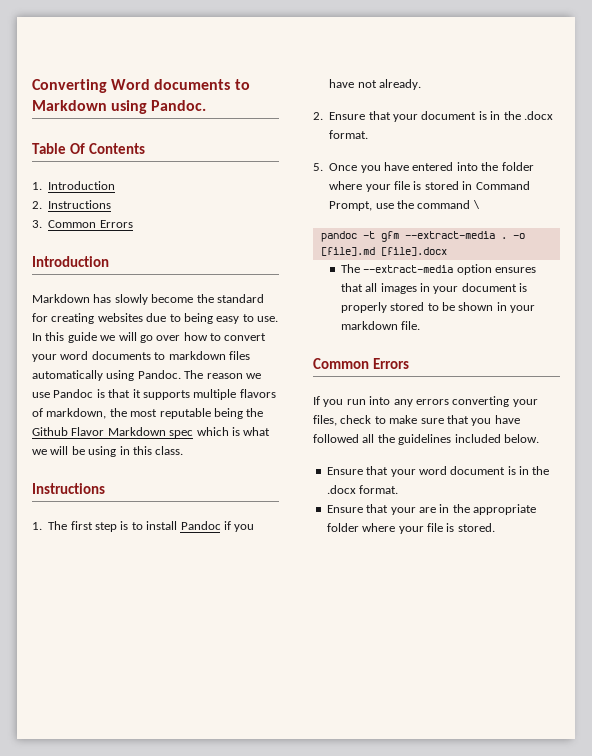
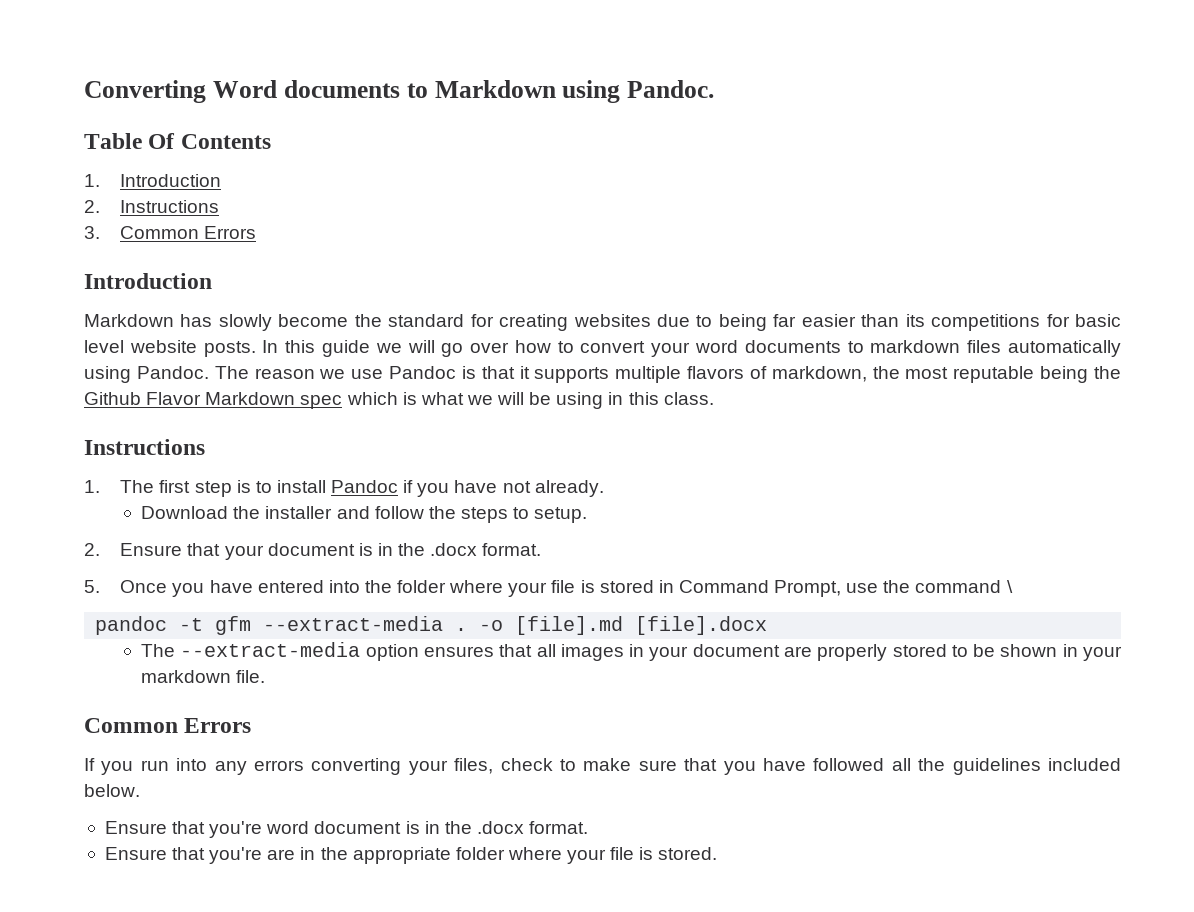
- Markdown has slowly become the standard for creating websites due to being easy to use.
+ Markdown has slowly become the standard for creating websites due to being far easier than its competitions for basic level website posts.
+ Download the installer and follow the steps to setup.
- The --extract-media option ensures that all images in your document is properly stored to be shown in your markdown file.
+ The --extract-media option ensures that all images in your document are properly stored to be shown in your markdown file.
- Ensure that your word document is in the .docx format.
+ Ensure that you're word document is in the .docx format.
- Ensure that your are in the appropriate folder where your file is stored.
+ Ensure that you're are in the appropriate folder where your file is stored.

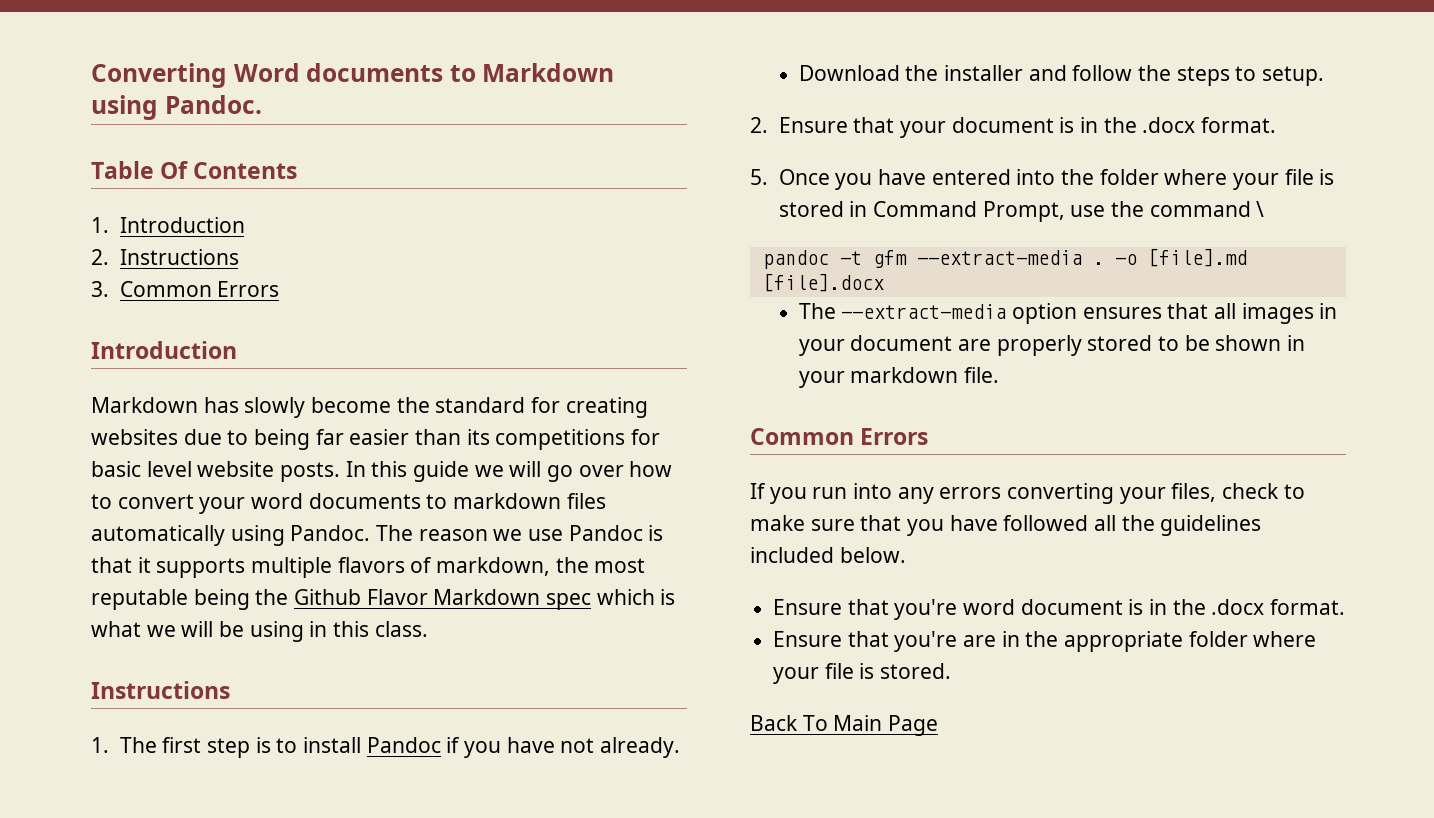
+ Back To Main Page

